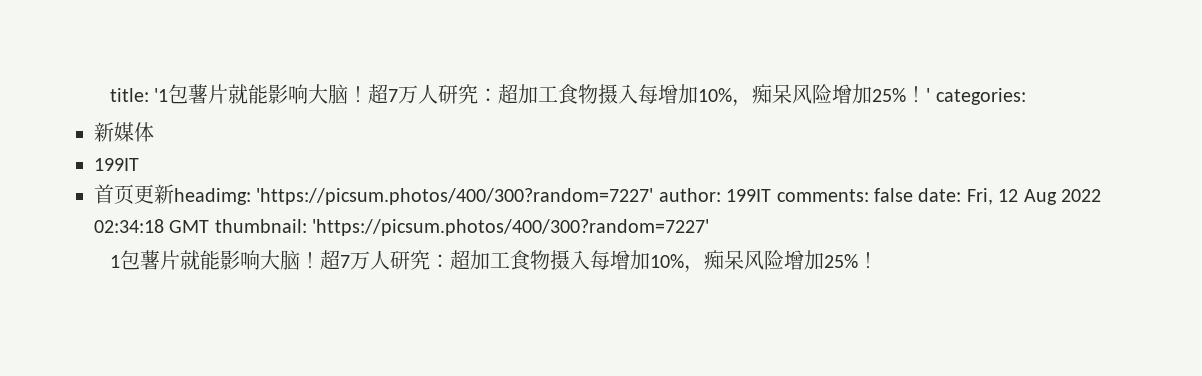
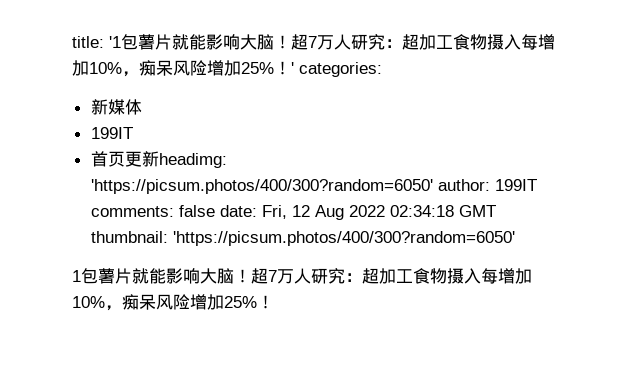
- 首页更新headimg: 'https://picsum.photos/400/300?random=7227' author: 199IT comments: false date: Fri, 12 Aug 2022 02:34:18 GMT thumbnail: 'https://picsum.photos/400/300?random=7227'
+ 首页更新headimg: 'https://picsum.photos/400/300?random=6050' author: 199IT comments: false date: Fri, 12 Aug 2022 02:34:18 GMT thumbnail: 'https://picsum.photos/400/300?random=6050'

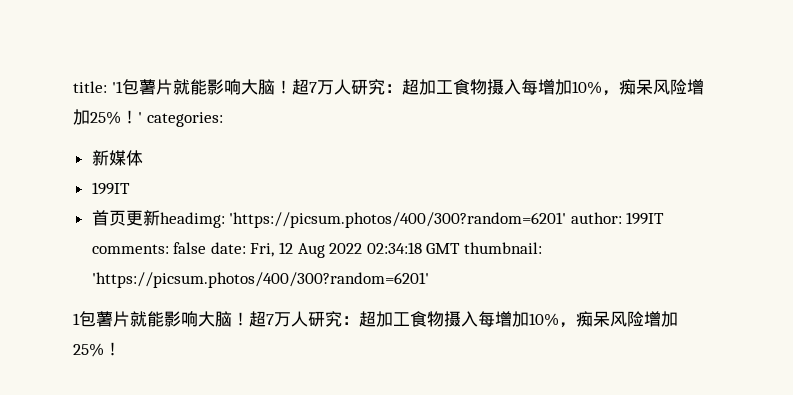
- 首页更新headimg: 'https://picsum.photos/400/300?random=6050' author: 199IT comments: false date: Fri, 12 Aug 2022 02:34:18 GMT thumbnail: 'https://picsum.photos/400/300?random=6050'
+ 首页更新headimg: 'https://picsum.photos/400/300?random=6201' author: 199IT comments: false date: Fri, 12 Aug 2022 02:34:18 GMT thumbnail: 'https://picsum.photos/400/300?random=6201'

